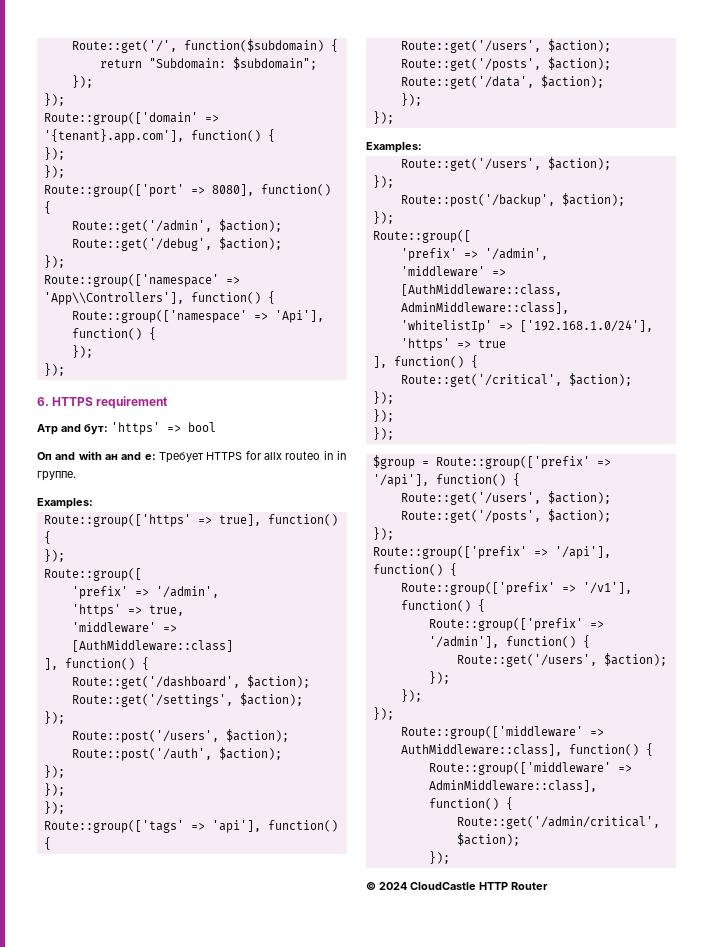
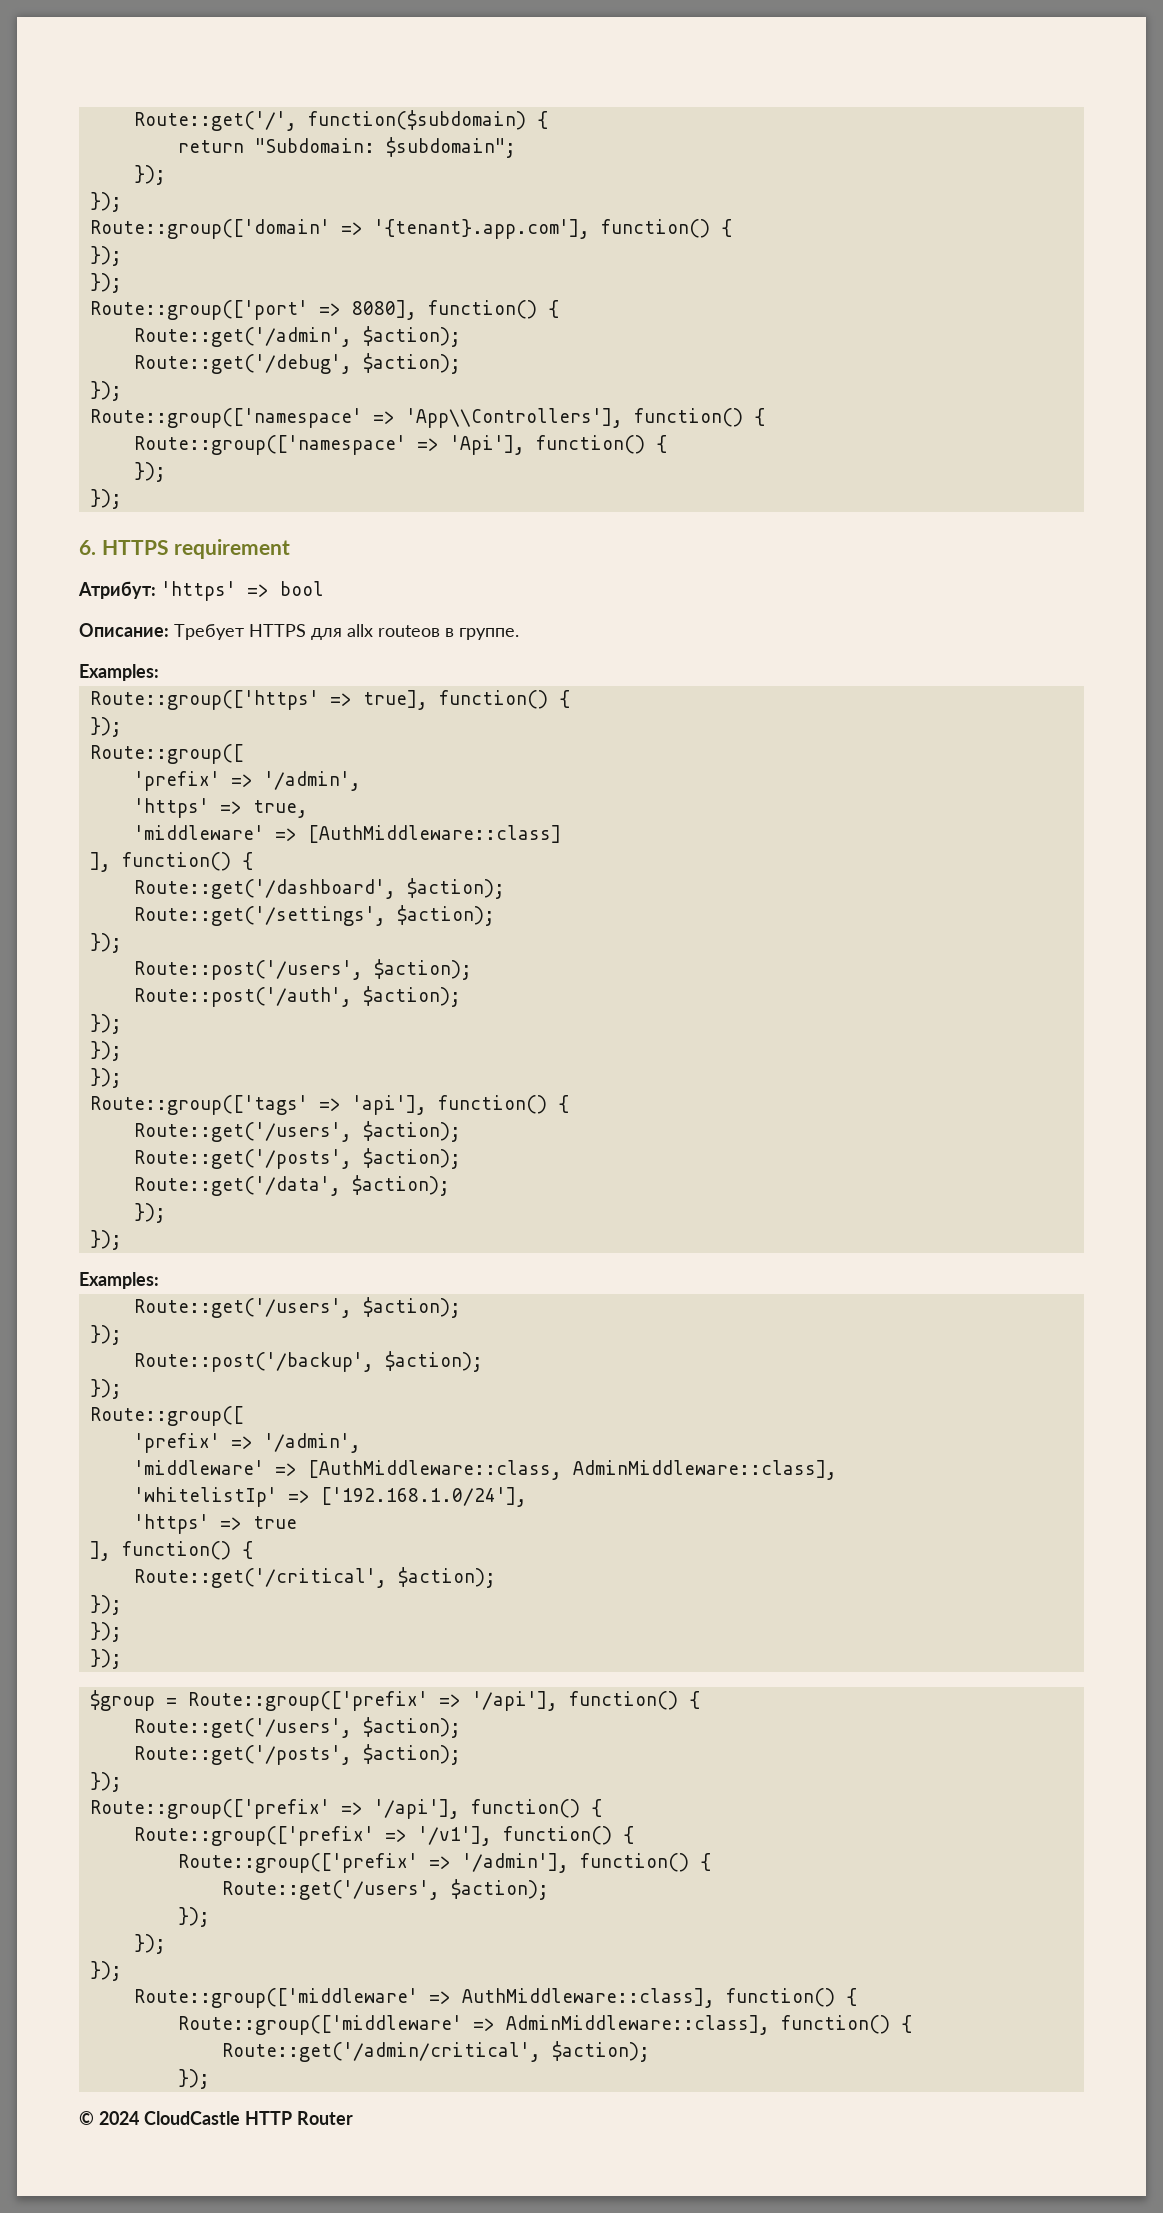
- Атр and бут: 'https' => bool
+ Атрибут: 'https' => bool
- Оп and with ан and е: Требует HTTPS for allх routeо in in группе.
+ Описание: Требует HTTPS для allх routeов в группе.

